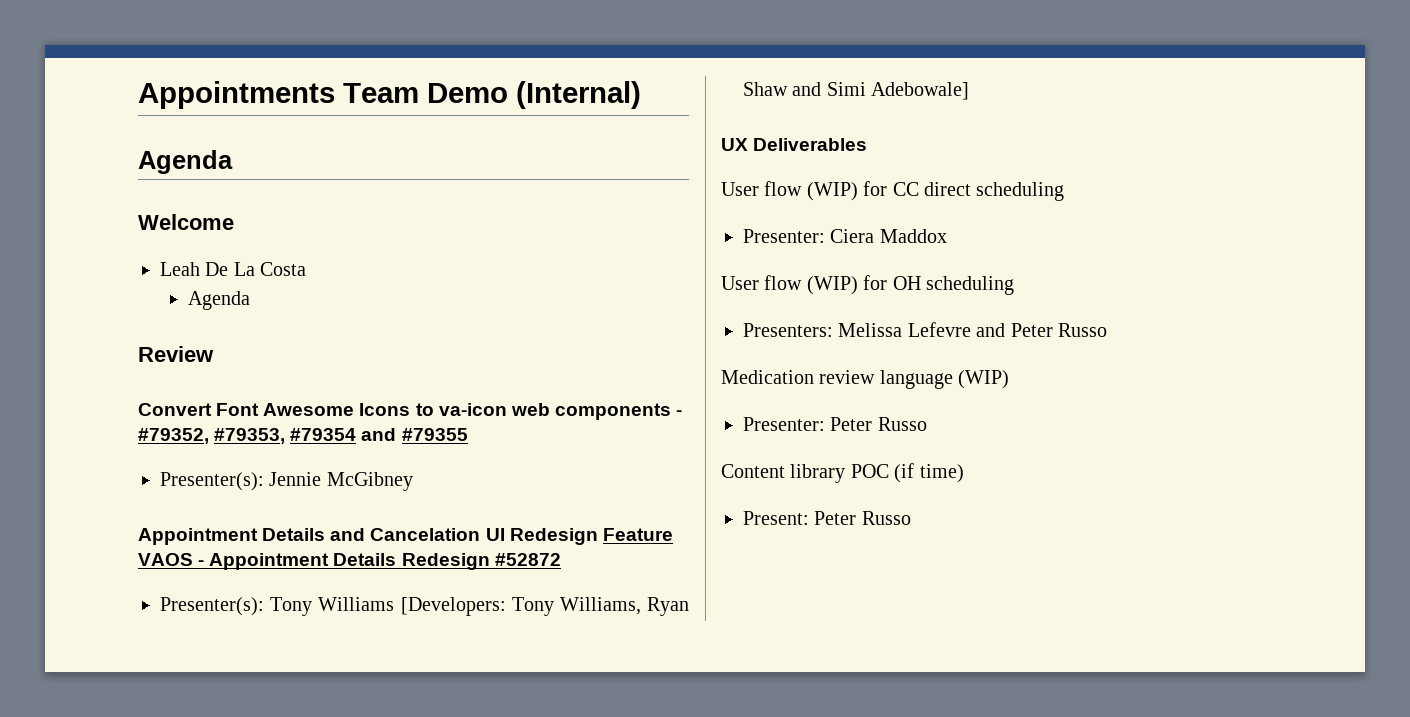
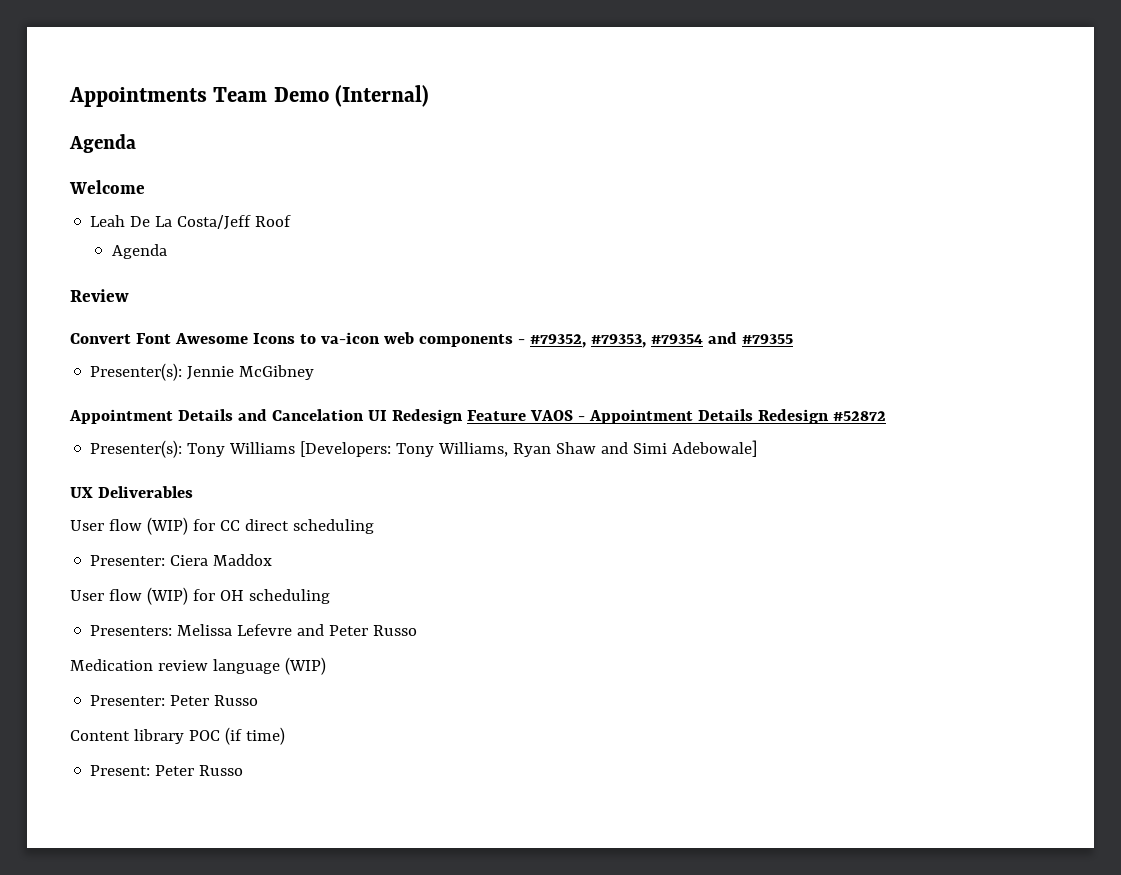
- Leah De La Costa
+ Leah De La Costa/Jeff Roof

